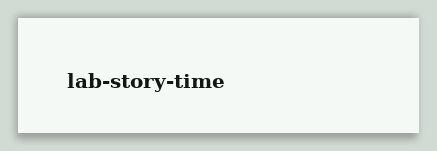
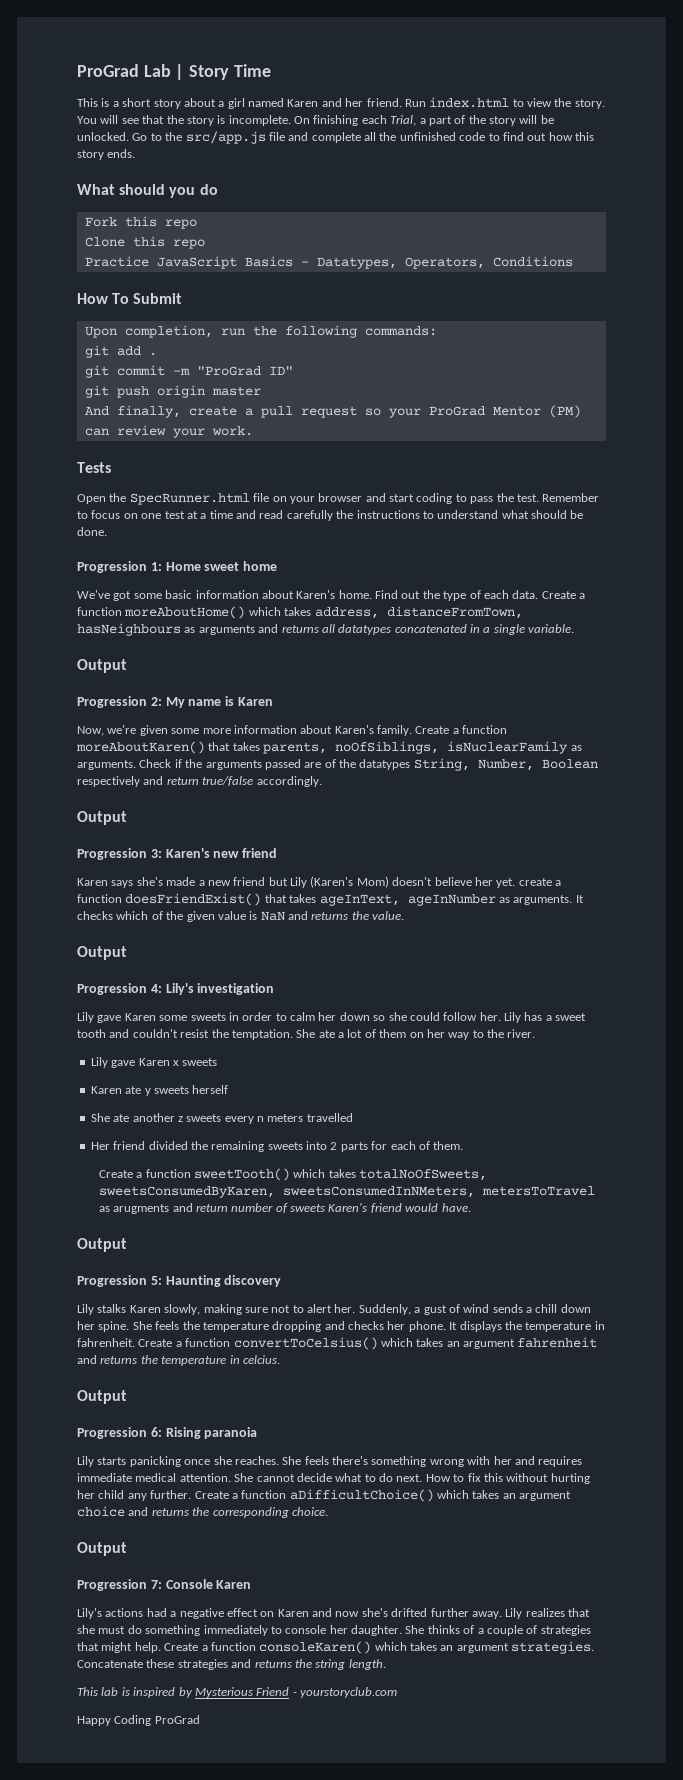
- lab-story-time
+ ProGrad Lab | Story Time
+ This is a short story about a girl named Karen and her friend. Run index.html to view the story. You will see that the story is incomplete. On finishing each Trial, a part of the story will be unlocked. Go to the src/app.js file and complete all the unfinished code to find out how this story ends.
+ What should you do
+ Fork this repo
+ Clone this repo
+ Practice JavaScript Basics - Datatypes, Operators, Conditions
+ How To Submit
+ Upon completion, run the following commands:
+ git add .
+ git commit -m "ProGrad ID"
+ git push origin master
+ And finally, create a pull request so your ProGrad Mentor (PM) can review your work.
+ Tests
+ Open the SpecRunner.html file on your browser and start coding to pass the test. Remember to focus on one test at a time and read carefully the instructions to understand what should be done.
+ Progression 1: Home sweet home
+ We've got some basic information about Karen's home. Find out the type of each data. Create a function moreAboutHome() which takes address, distanceFromTown, hasNeighbours as arguments and returns all datatypes concatenated in a single variable.
+ Output
+ Progression 2: My name is Karen
+ Now, we're given some more information about Karen's family. Create a function moreAboutKaren() that takes parents, noOfSiblings, isNuclearFamily as arguments. Check if the arguments passed are of the datatypes String, Number, Boolean respectively and return true/false accordingly.
+ Output
+ Progression 3: Karen's new friend
+ Karen says she's made a new friend but Lily (Karen's Mom) doesn't believe her yet. create a function doesFriendExist() that takes ageInText, ageInNumber as arguments. It checks which of the given value is NaN and returns the value.
+ Output
+ Progression 4: Lily's investigation
+ Lily gave Karen some sweets in order to calm her down so she could follow her. Lily has a sweet tooth and couldn't resist the temptation. She ate a lot of them on her way to the river.
+ Lily gave Karen x sweets
+ Karen ate y sweets herself
+ She ate another z sweets every n meters travelled
+ Her friend divided the remaining sweets into 2 parts for each of them.
+ Create a function sweetTooth() which takes totalNoOfSweets, sweetsConsumedByKaren, sweetsConsumedInNMeters, metersToTravel as arugments and return number of sweets Karen's friend would have.
+ Output
+ Progression 5: Haunting discovery
+ Lily stalks Karen slowly, making sure not to alert her. Suddenly, a gust of wind sends a chill down her spine. She feels the temperature dropping and checks her phone. It displays the temperature in fahrenheit. Create a function convertToCelsius() which takes an argument fahrenheit and returns the temperature in celcius.
+ Output
+ Progression 6: Rising paranoia
+ Lily starts panicking once she reaches. She feels there's something wrong with her and requires immediate medical attention. She cannot decide what to do next. How to fix this without hurting her child any further. Create a function aDifficultChoice() which takes an argument choice and returns the corresponding choice.
+ Output
+ Progression 7: Console Karen
+ Lily's actions had a negative effect on Karen and now she's drifted further away. Lily realizes that she must do something immediately to console her daughter. She thinks of a couple of strategies that might help. Create a function consoleKaren() which takes an argument strategies. Concatenate these strategies and returns the string length.
+ This lab is inspired by Mysterious Friend - yourstoryclub.com
+ Happy Coding ProGrad

